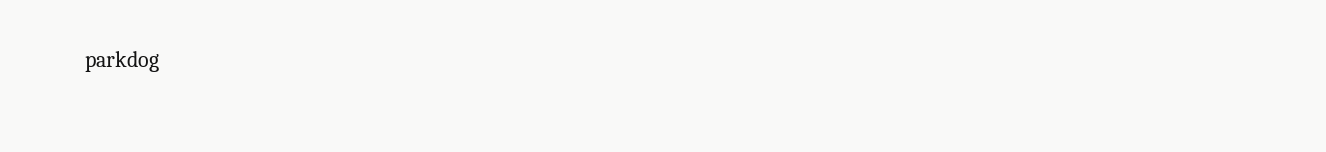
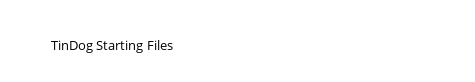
- parkdog
+ TinDog Starting Files

